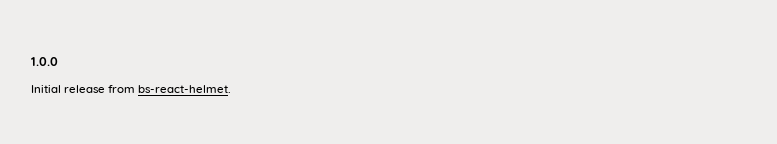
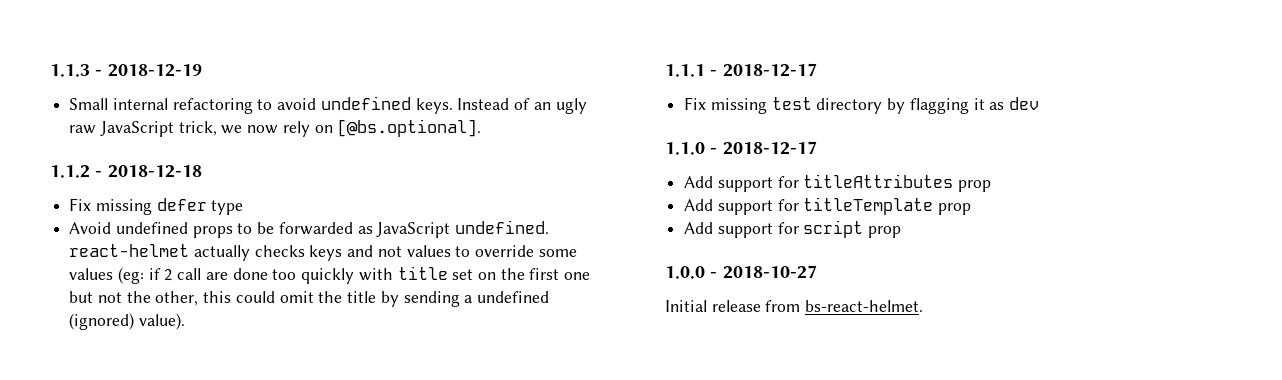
+ 1.1.3 - 2018-12-19
+ Small internal refactoring to avoid undefined keys. Instead of an ugly raw JavaScript trick, we now rely on [@bs.optional].
+ 1.1.2 - 2018-12-18
+ Fix missing defer type
+ Avoid undefined props to be forwarded as JavaScript undefined. react-helmet actually checks keys and not values to override some values (eg: if 2 call are done too quickly with title set on the first one but not the other, this could omit the title by sending a undefined (ignored) value).
+ 1.1.1 - 2018-12-17
+ Fix missing test directory by flagging it as dev
+ 1.1.0 - 2018-12-17
+ Add support for titleAttributes prop
+ Add support for titleTemplate prop
+ Add support for script prop
- 1.0.0
+ 1.0.0 - 2018-10-27

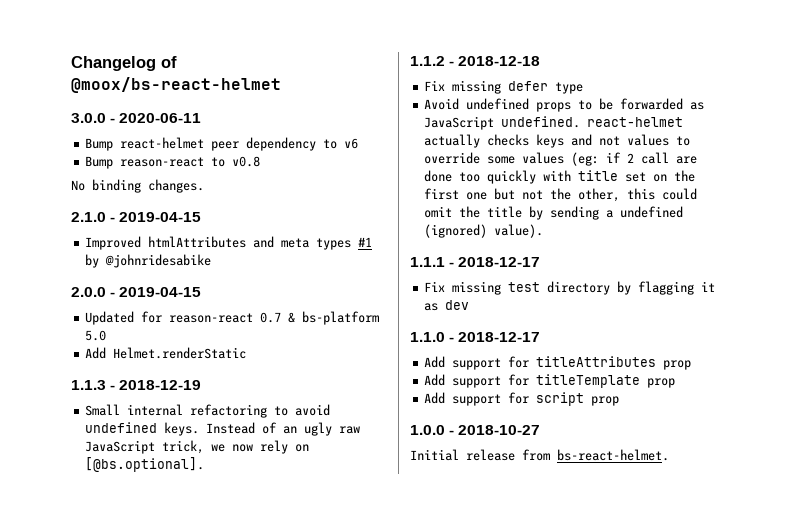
+ Changelog of @moox/bs-react-helmet
+ 3.0.0 - 2020-06-11
+ Bump react-helmet peer dependency to v6
+ Bump reason-react to v0.8
+ No binding changes.
+ 2.1.0 - 2019-04-15
+ Improved htmlAttributes and meta types #1 by @johnridesabike
+ 2.0.0 - 2019-04-15
+ Updated for reason-react 0.7 & bs-platform 5.0
+ Add Helmet.renderStatic

